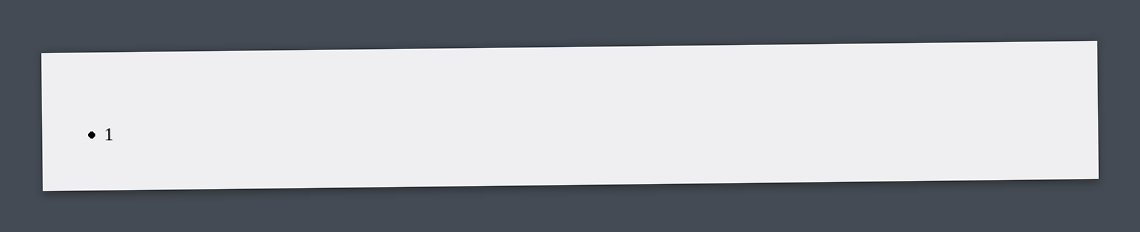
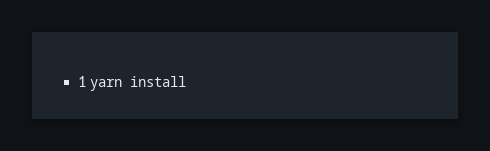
- 1
+ 1 yarn install

